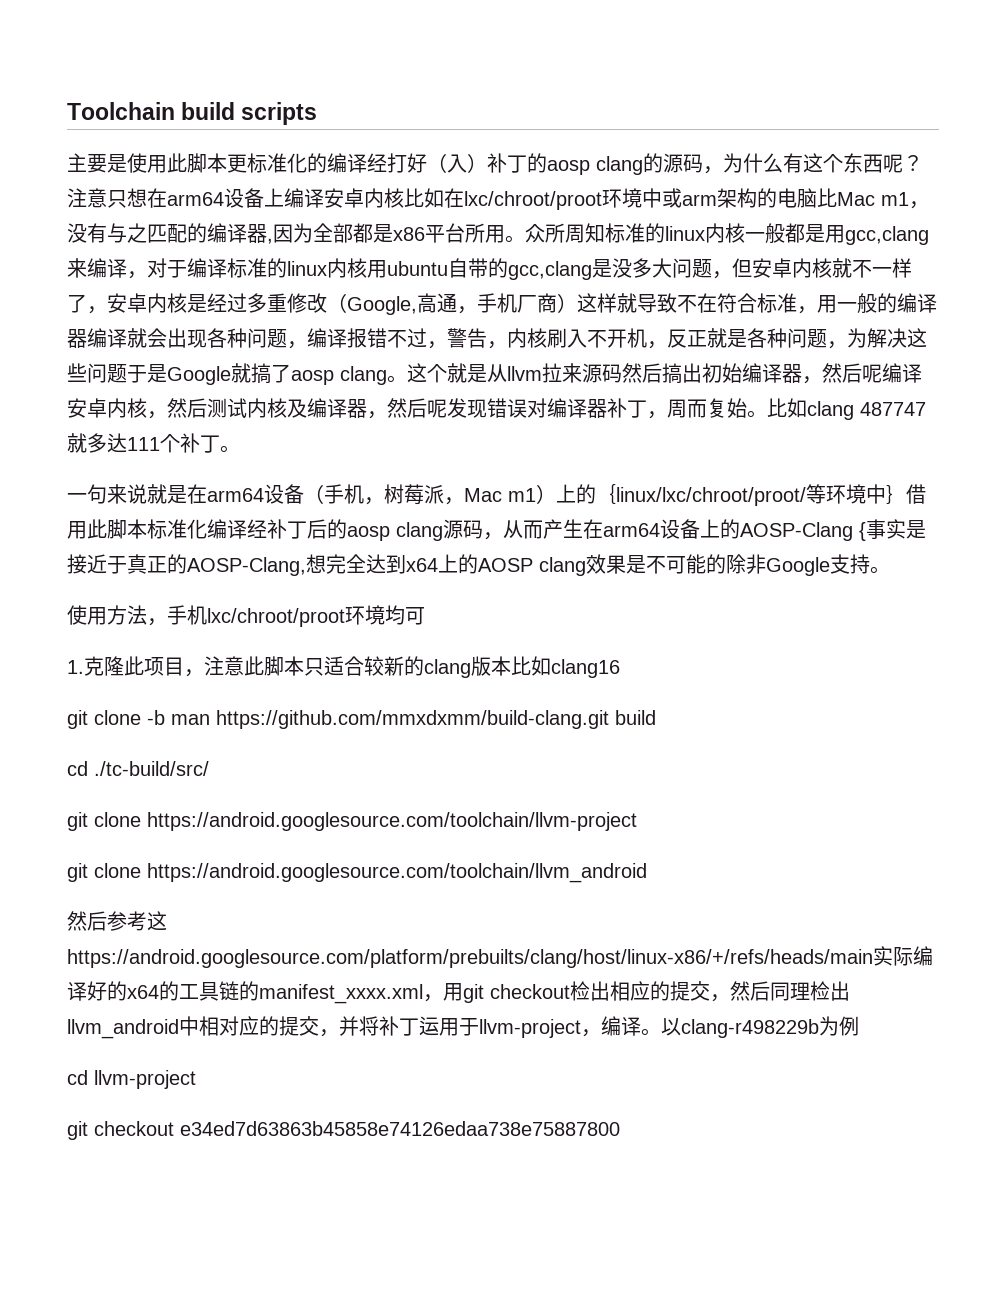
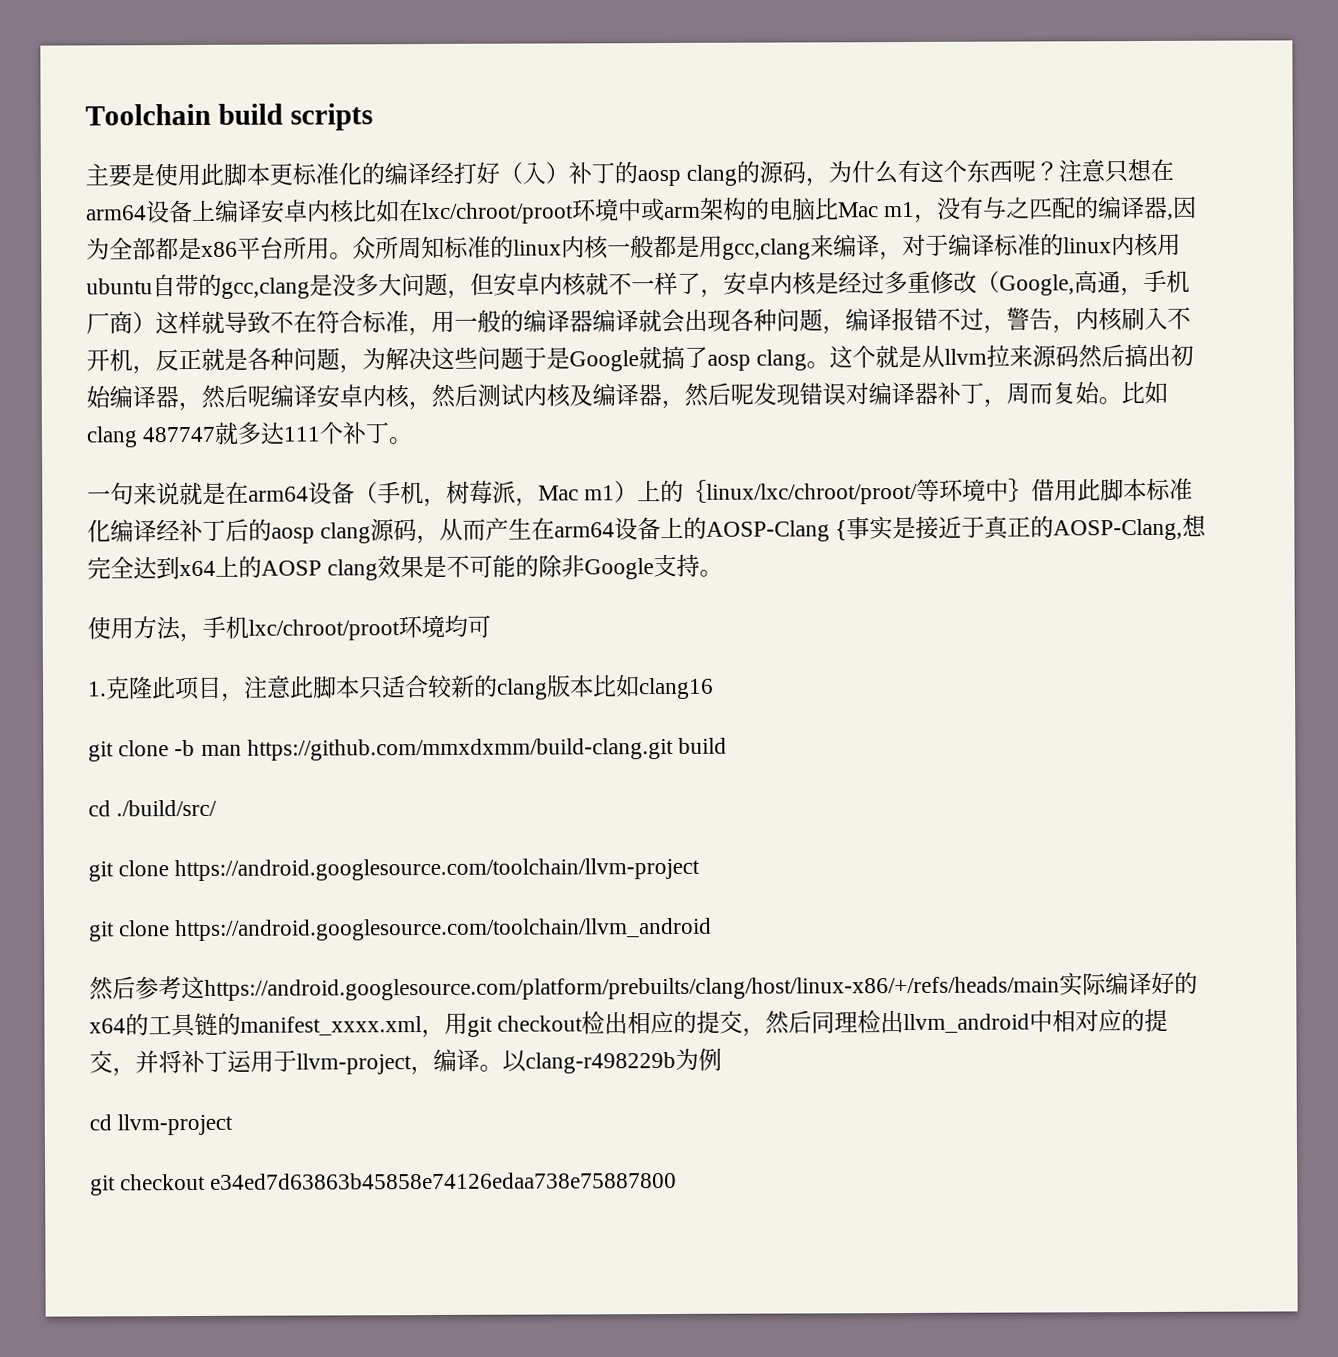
- cd ./tc-build/src/
+ cd ./build/src/

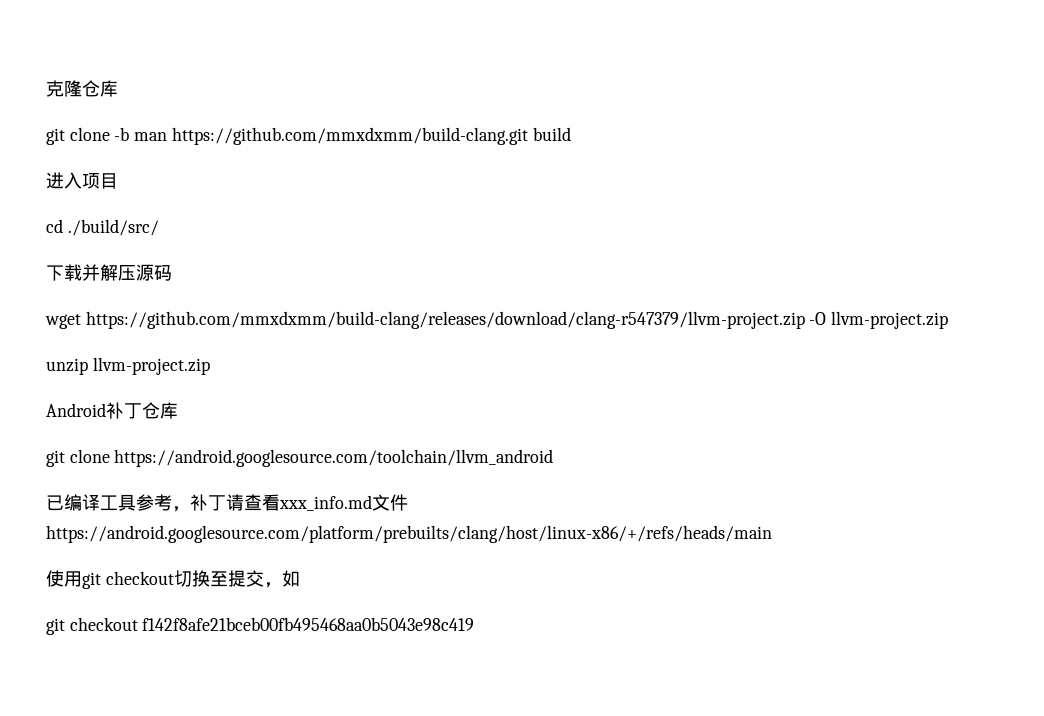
- Toolchain build scripts
- 主要是使用此脚本更标准化的编译经打好（入）补丁的aosp clang的源码，为什么有这个东西呢？注意只想在arm64设备上编译安卓内核比如在lxc/chroot/proot环境中或arm架构的电脑比Mac m1，没有与之匹配的编译器,因为全部都是x86平台所用。众所周知标准的linux内核一般都是用gcc,clang来编译，对于编译标准的linux内核用ubuntu自带的gcc,clang是没多大问题，但安卓内核就不一样了，安卓内核是经过多重修改（Google,高通，手机厂商）这样就导致不在符合标准，用一般的编译器编译就会出现各种问题，编译报错不过，警告，内核刷入不开机，反正就是各种问题，为解决这些问题于是Google就搞了aosp clang。这个就是从llvm拉来源码然后搞出初始编译器，然后呢编译安卓内核，然后测试内核及编译器，然后呢发现错误对编译器补丁，周而复始。比如clang 487747就多达111个补丁。
- 一句来说就是在arm64设备（手机，树莓派，Mac m1）上的｛linux/lxc/chroot/proot/等环境中｝借用此脚本标准化编译经补丁后的aosp clang源码，从而产生在arm64设备上的AOSP-Clang {事实是接近于真正的AOSP-Clang,想完全达到x64上的AOSP clang效果是不可能的除非Google支持。
- 使用方法，手机lxc/chroot/proot环境均可
- 1.克隆此项目，注意此脚本只适合较新的clang版本比如clang16
+ 克隆仓库
+ 进入项目
- git clone https://android.googlesource.com/toolchain/llvm-project
+ 下载并解压源码
+ wget https://github.com/mmxdxmm/build-clang/releases/download/clang-r547379/llvm-project.zip -O llvm-project.zip
+ unzip llvm-project.zip
+ Android补丁仓库
  git clone https://android.googlesource.com/toolchain/llvm_android
- 然后参考这https://android.googlesource.com/platform/prebuilts/clang/host/linux-x86/+/refs/heads/main实际编译好的x64的工具链的manifest_xxxx.xml，用git checkout检出相应的提交，然后同理检出llvm_android中相对应的提交，并将补丁运用于llvm-project，编译。以clang-r498229b为例
- cd llvm-project
- git checkout e34ed7d63863b45858e74126edaa738e75887800
+ 已编译工具参考，补丁请查看xxx_info.md文件https://android.googlesource.com/platform/prebuilts/clang/host/linux-x86/+/refs/heads/main
+ 使用git checkout切换至提交，如
+ git checkout f142f8afe21bceb00fb495468aa0b5043e98c419

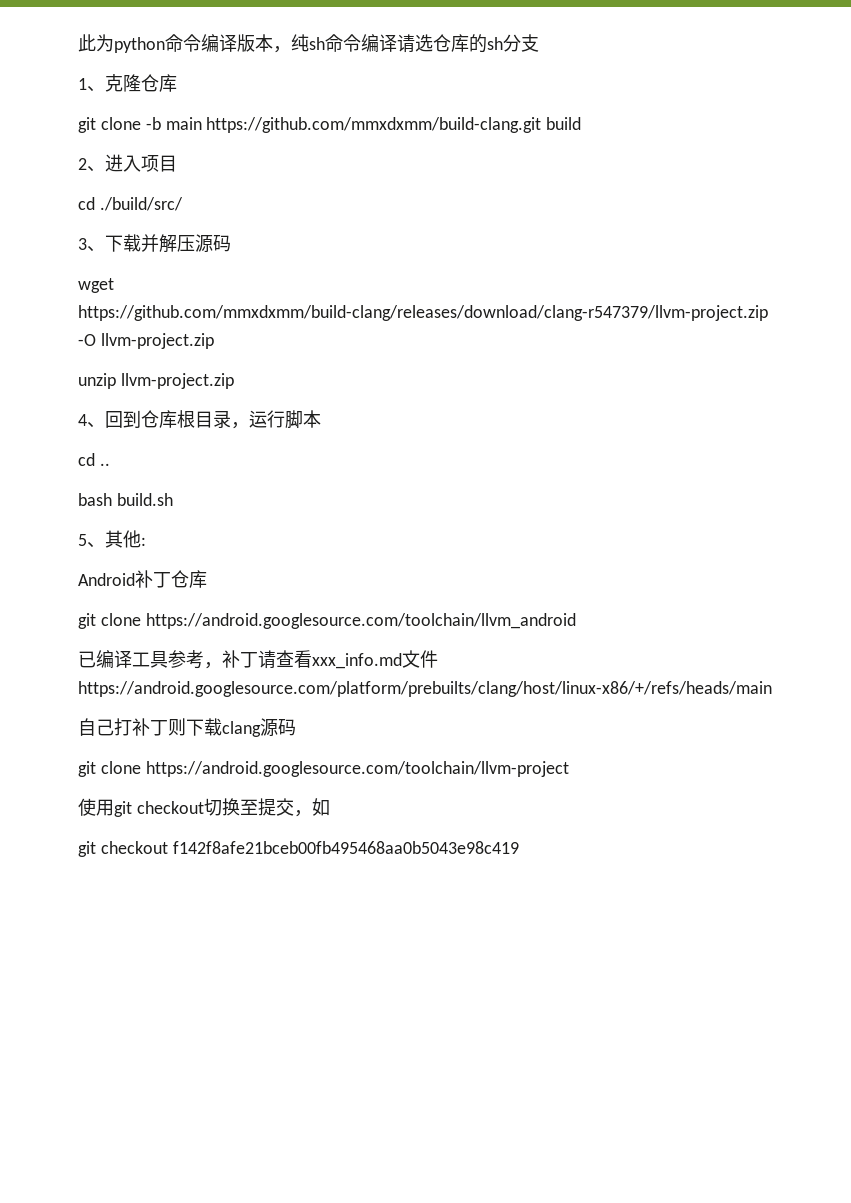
- 克隆仓库
+ 此为python命令编译版本，纯sh命令编译请选仓库的sh分支
+ 1、克隆仓库
- git clone -b man https://github.com/mmxdxmm/build-clang.git build
+ git clone -b main https://github.com/mmxdxmm/build-clang.git build
- 进入项目
+ 2、进入项目
- 下载并解压源码
+ 3、下载并解压源码
+ 4、回到仓库根目录，运行脚本
+ cd ..
+ bash build.sh
+ 5、其他:
+ 自己打补丁则下载clang源码
+ git clone https://android.googlesource.com/toolchain/llvm-project

